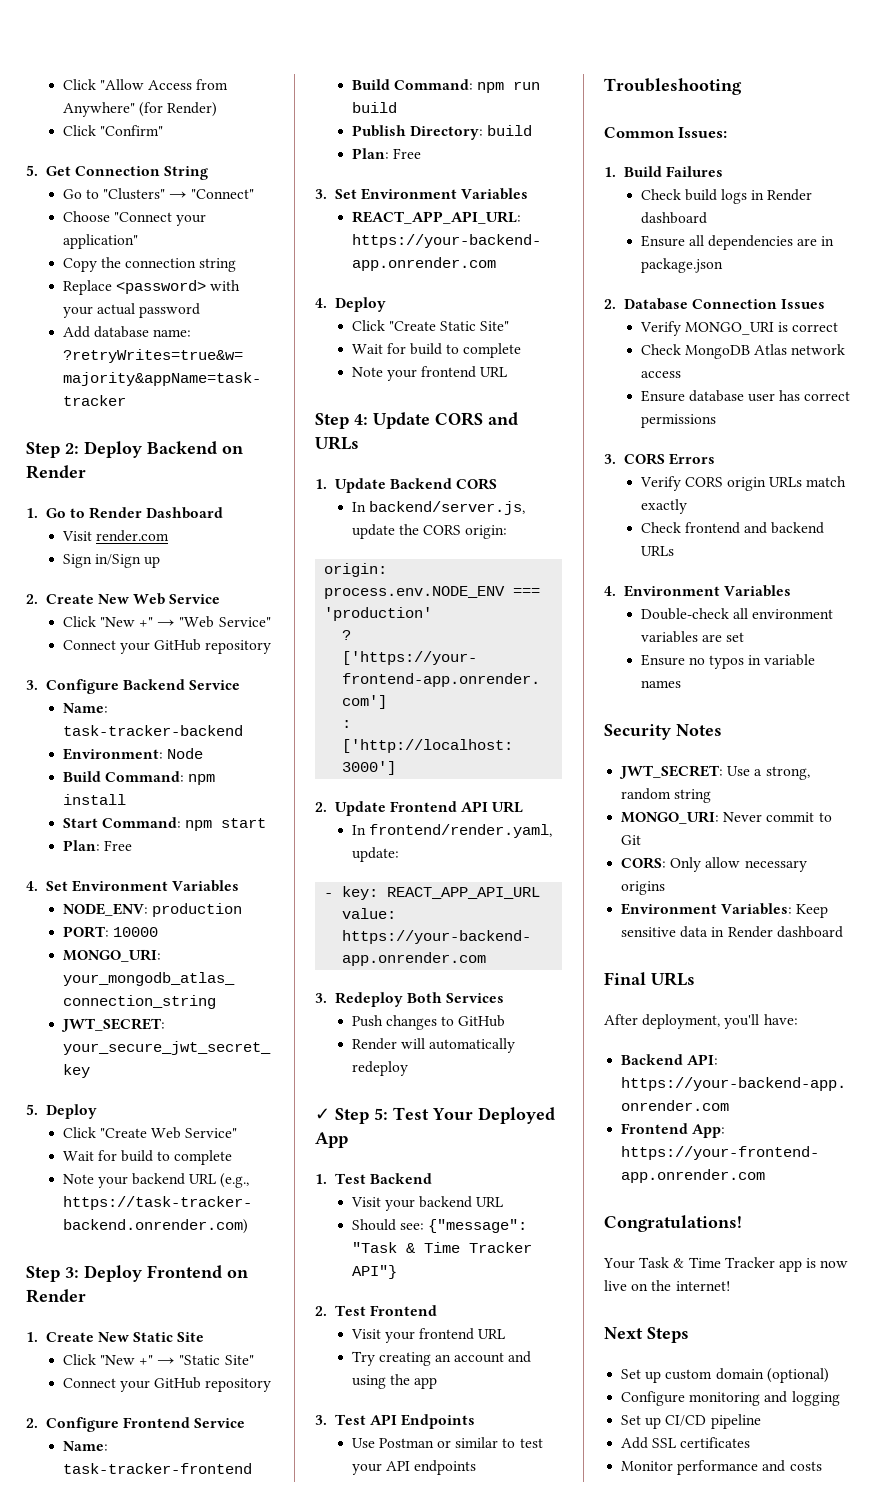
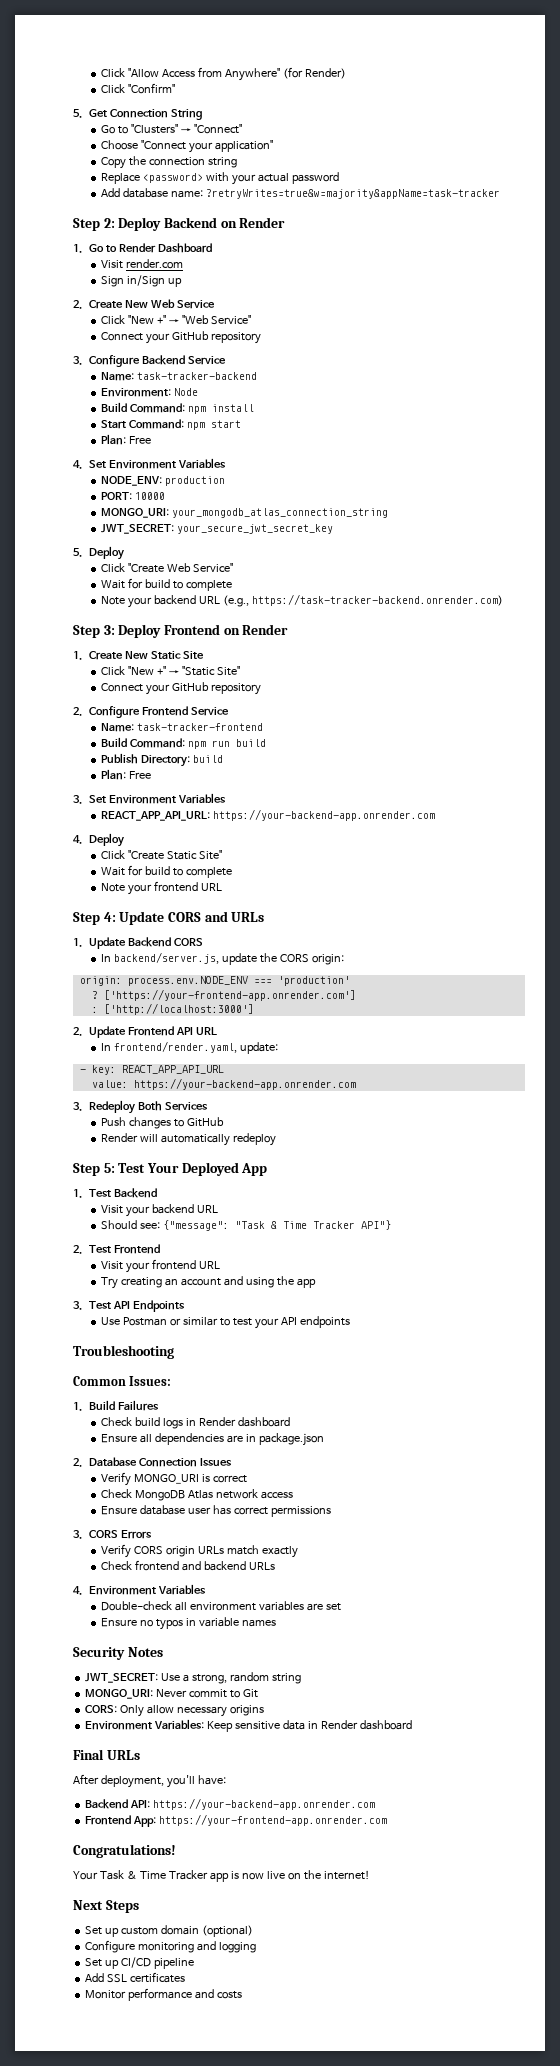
- ✓ Step 5: Test Your Deployed App
+ Step 5: Test Your Deployed App

